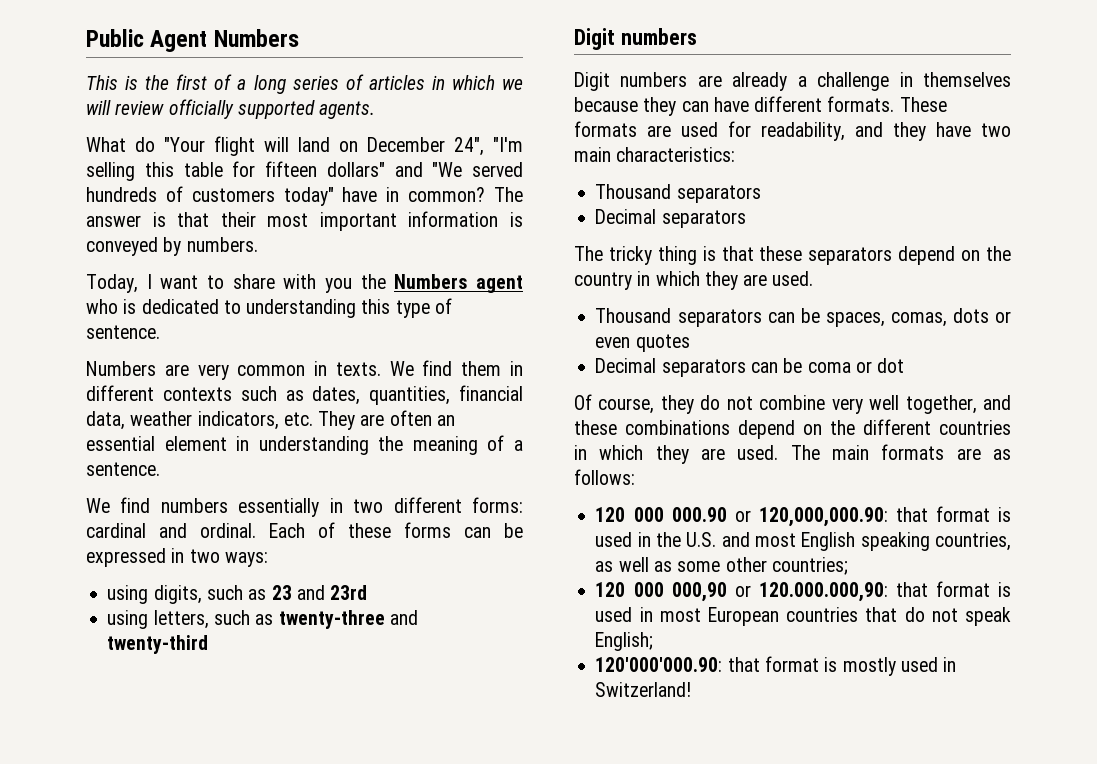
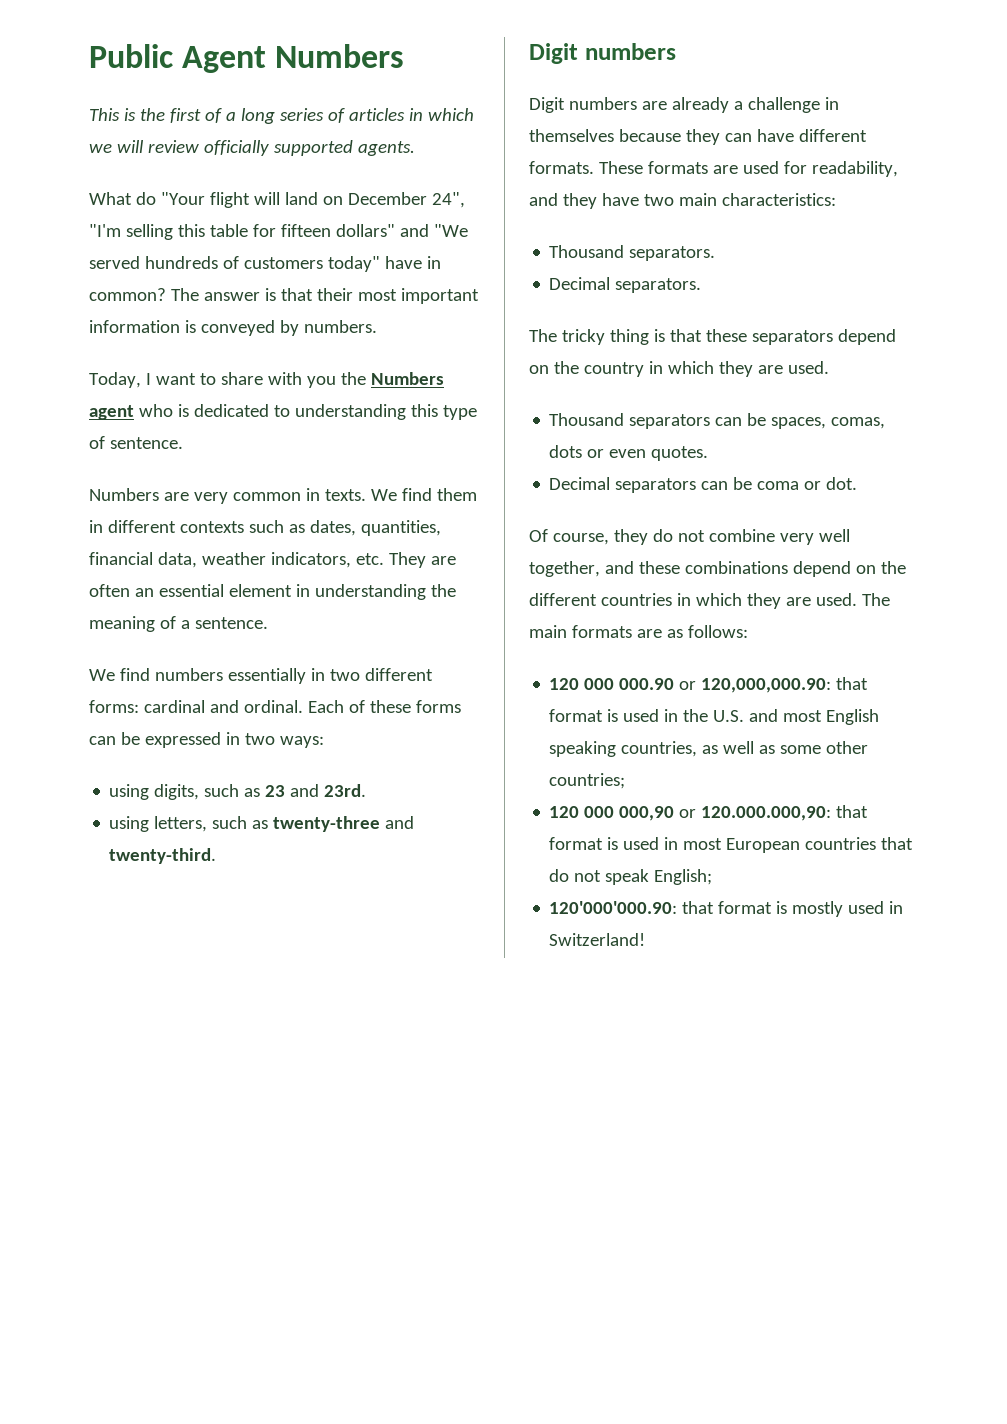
- using digits, such as 23 and 23rd
+ using digits, such as 23 and 23rd.
- using letters, such as twenty-three and twenty-third
+ using letters, such as twenty-three and twenty-third.
  These formats are used for readability, and they have two main characteristics:
- Thousand separators
- Decimal separators
+ Thousand separators.
+ Decimal separators.
- Thousand separators can be spaces, comas, dots or even quotes
+ Thousand separators can be spaces, comas, dots or even quotes.
- Decimal separators can be coma or dot
+ Decimal separators can be coma or dot.

